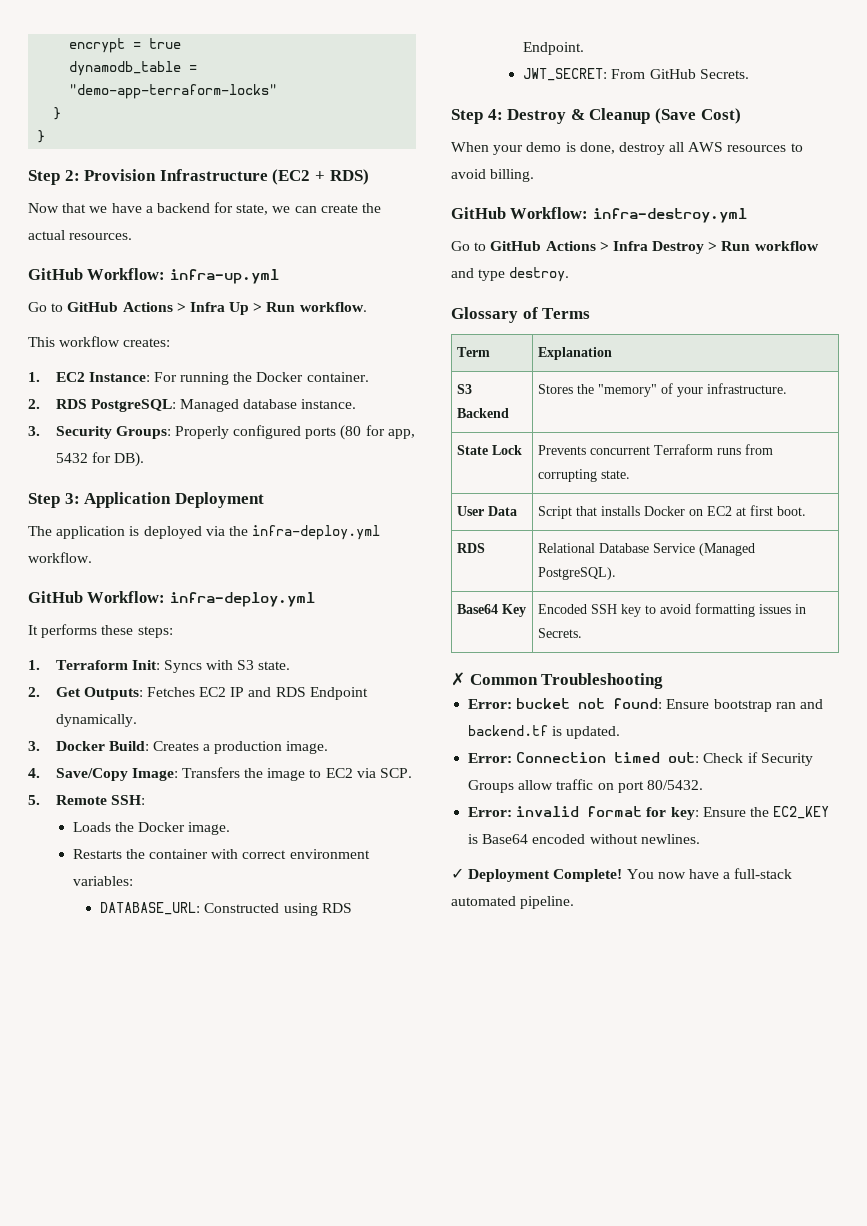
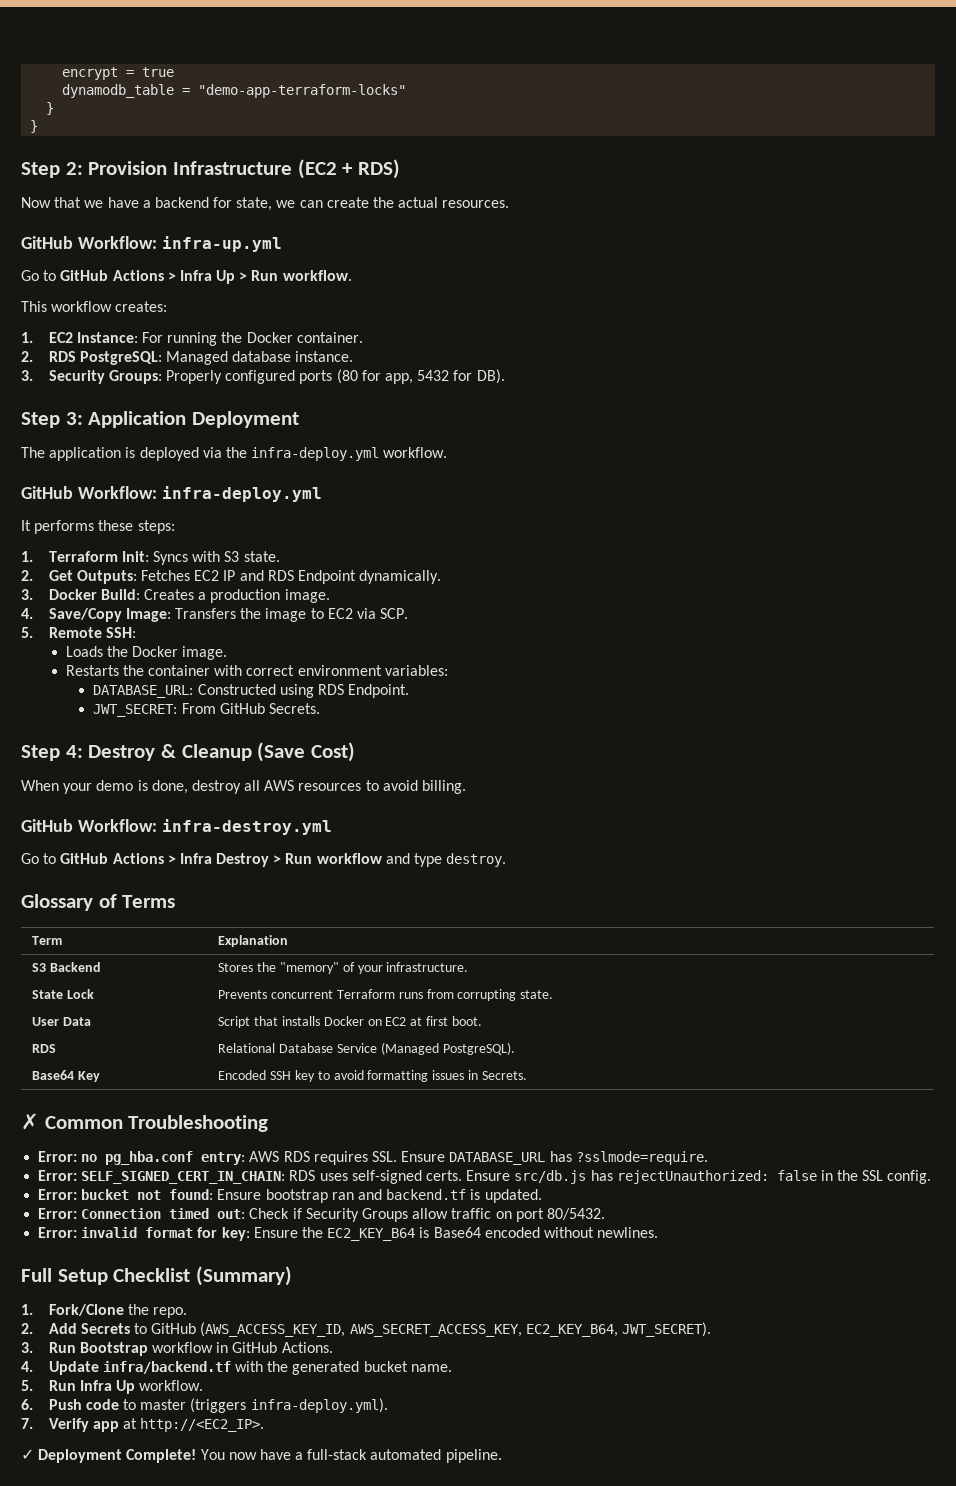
+ Error: no pg_hba.conf entry: AWS RDS requires SSL. Ensure DATABASE_URL has ?sslmode=require.
+ Error: SELF_SIGNED_CERT_IN_CHAIN: RDS uses self-signed certs. Ensure src/db.js has rejectUnauthorized: false in the SSL config.
- Error: invalid format for key: Ensure the EC2_KEY is Base64 encoded without newlines.
+ Error: invalid format for key: Ensure the EC2_KEY_B64 is Base64 encoded without newlines.
+ Full Setup Checklist (Summary)
+ 1. Fork/Clone the repo.
+ 2. Add Secrets to GitHub (AWS_ACCESS_KEY_ID, AWS_SECRET_ACCESS_KEY, EC2_KEY_B64, JWT_SECRET).
+ 3. Run Bootstrap workflow in GitHub Actions.
+ 4. Update infra/backend.tf with the generated bucket name.
+ 5. Run Infra Up workflow.
+ 6. Push code to master (triggers infra-deploy.yml).
+ 7. Verify app at http://<EC2_IP>.

